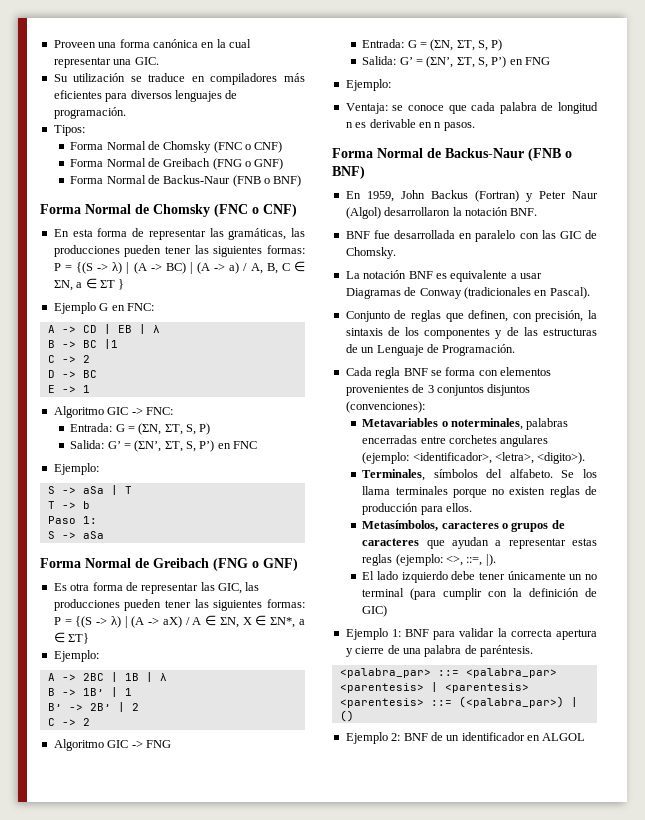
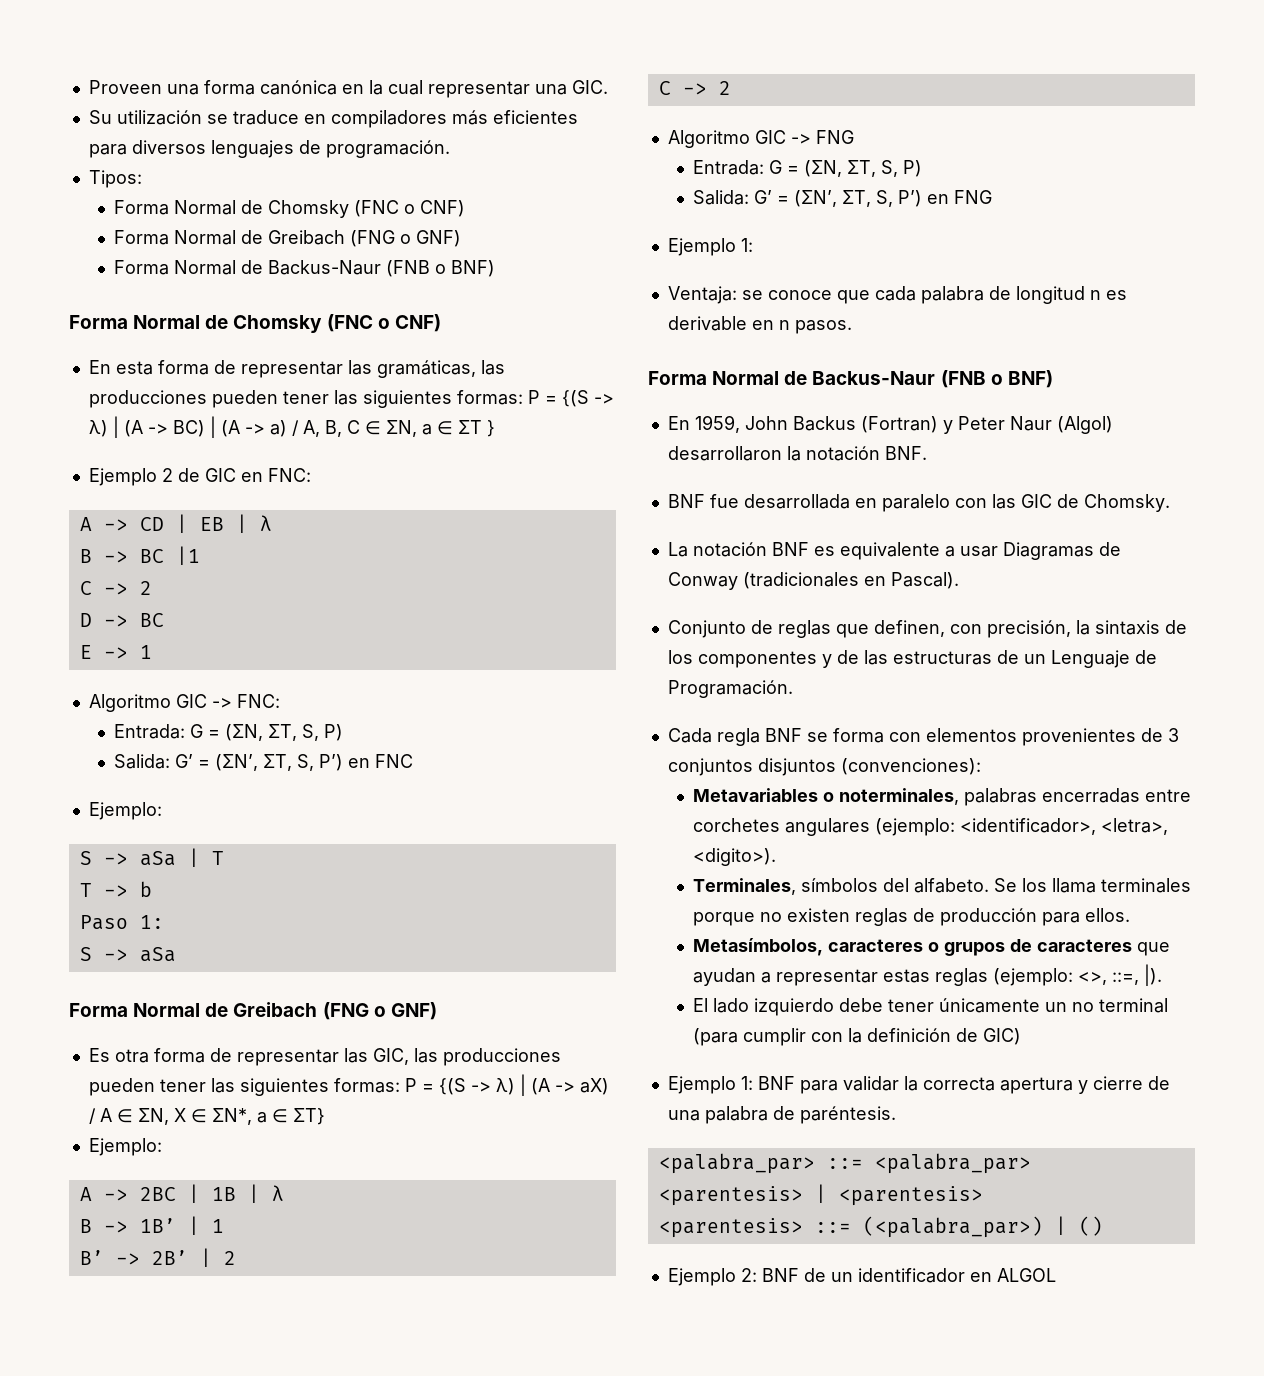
- Ejemplo G en FNC:
+ Ejemplo 2 de GIC en FNC:
  Salida: G’ = (ΣN’, ΣT, S, P’) en FNG
- Ejemplo:
+ Ejemplo 1:

